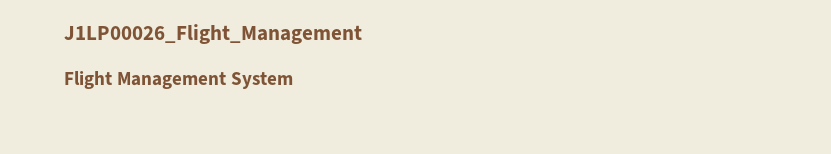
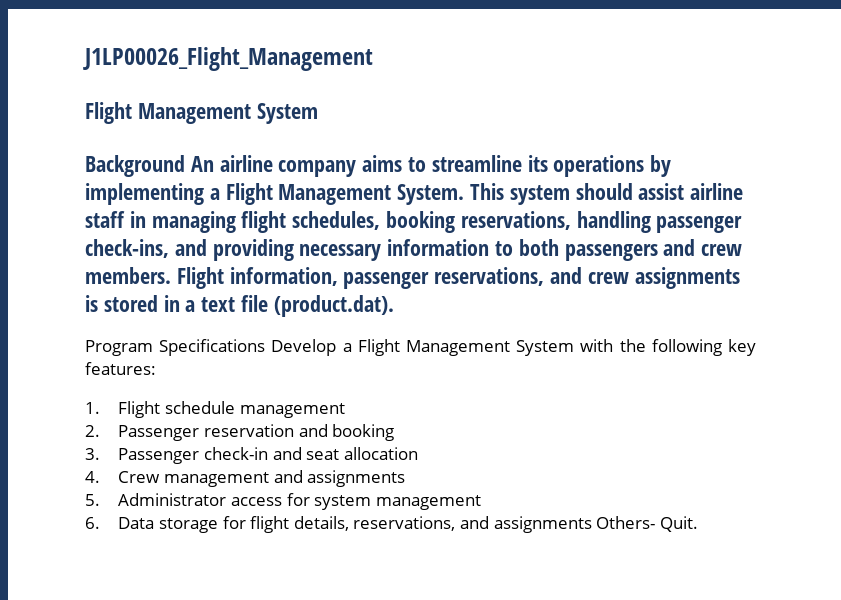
+ Background An airline company aims to streamline its operations by implementing a Flight Management System. This system should assist airline staff in managing flight schedules, booking reservations, handling passenger check-ins, and providing necessary information to both passengers and crew members. Flight information, passenger reservations, and crew assignments is stored in a text file (product.dat).
+ Program Specifications Develop a Flight Management System with the following key features:
+ 1. Flight schedule management
+ 2. Passenger reservation and booking
+ 3. Passenger check-in and seat allocation
+ 4. Crew management and assignments
+ 5. Administrator access for system management
+ 6. Data storage for flight details, reservations, and assignments Others- Quit.

